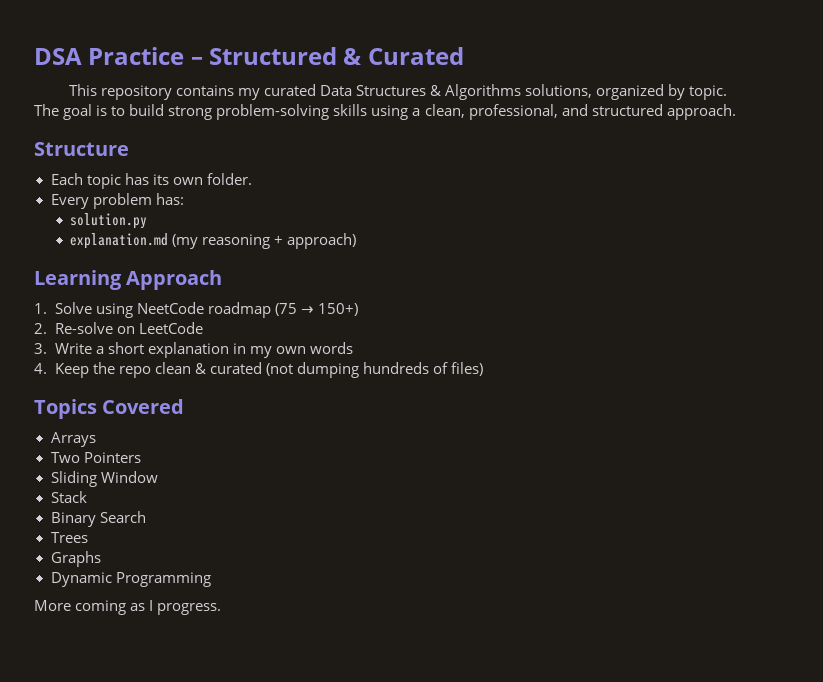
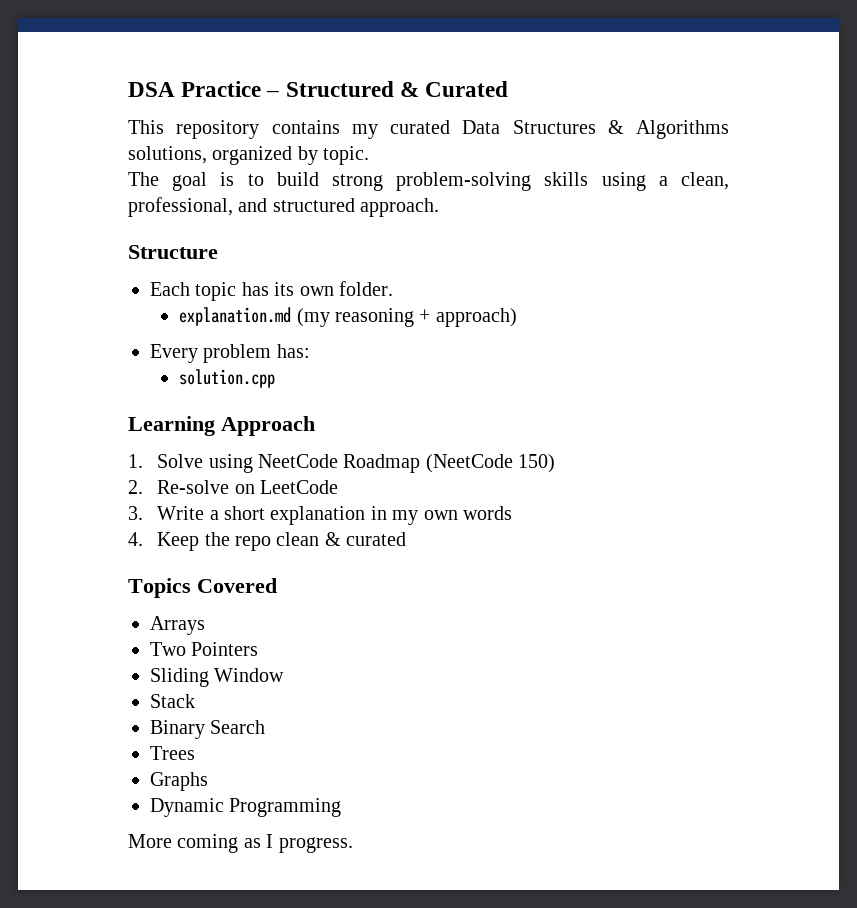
- Every problem has:
- solution.py
+ Every problem has:
+ solution.cpp
- 1. Solve using NeetCode roadmap (75 → 150+)
+ 1. Solve using NeetCode Roadmap (NeetCode 150)
- 4. Keep the repo clean & curated (not dumping hundreds of files)
+ 4. Keep the repo clean & curated

